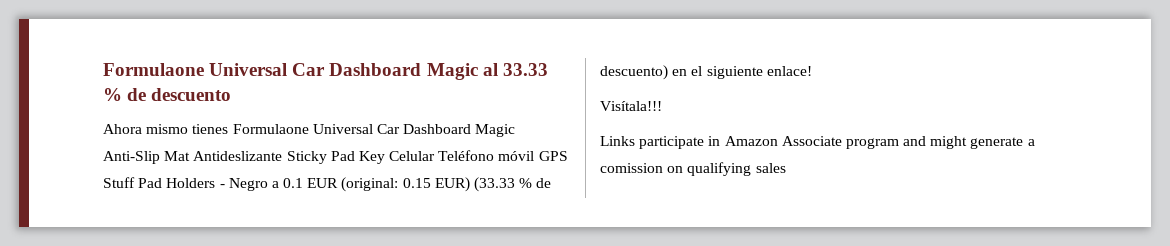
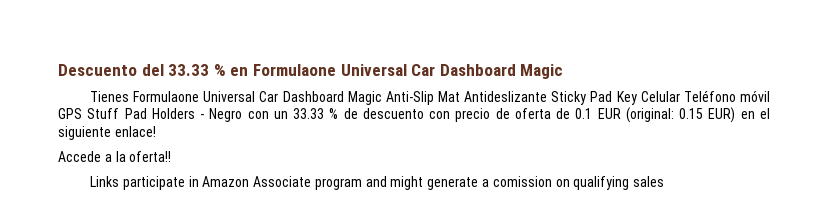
- Formulaone Universal Car Dashboard Magic al 33.33 % de descuento
- Ahora mismo tienes Formulaone Universal Car Dashboard Magic Anti-Slip Mat Antideslizante Sticky Pad Key Celular Teléfono móvil GPS Stuff Pad Holders - Negro a 0.1 EUR (original: 0.15 EUR) (33.33 % de descuento) en el siguiente enlace!
+ Descuento del 33.33 % en Formulaone Universal Car Dashboard Magic
+ Tienes Formulaone Universal Car Dashboard Magic Anti-Slip Mat Antideslizante Sticky Pad Key Celular Teléfono móvil GPS Stuff Pad Holders - Negro con un 33.33 % de descuento con precio de oferta de 0.1 EUR (original: 0.15 EUR) en el siguiente enlace!
- Visítala!!!
+ Accede a la oferta!!

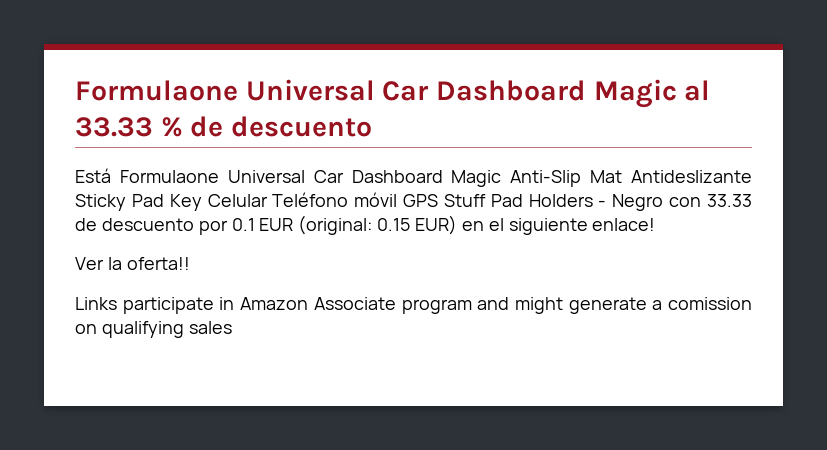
- Descuento del 33.33 % en Formulaone Universal Car Dashboard Magic
- Tienes Formulaone Universal Car Dashboard Magic Anti-Slip Mat Antideslizante Sticky Pad Key Celular Teléfono móvil GPS Stuff Pad Holders - Negro con un 33.33 % de descuento con precio de oferta de 0.1 EUR (original: 0.15 EUR) en el siguiente enlace!
+ Formulaone Universal Car Dashboard Magic al 33.33 % de descuento
+ Está Formulaone Universal Car Dashboard Magic Anti-Slip Mat Antideslizante Sticky Pad Key Celular Teléfono móvil GPS Stuff Pad Holders - Negro con 33.33 de descuento por 0.1 EUR (original: 0.15 EUR) en el siguiente enlace!
- Accede a la oferta!!
+ Ver la oferta!!

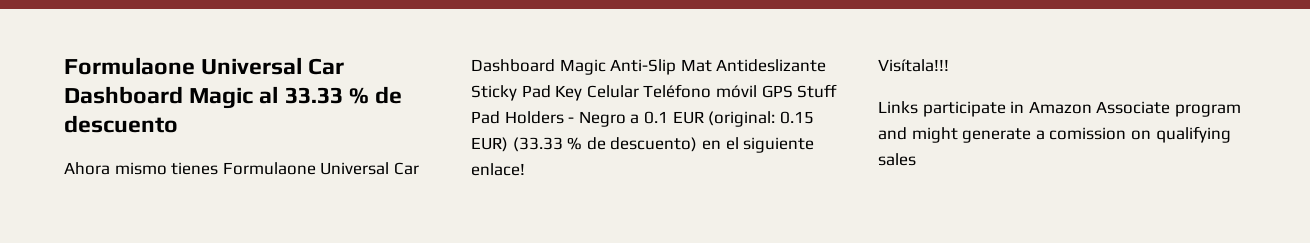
- Está Formulaone Universal Car Dashboard Magic Anti-Slip Mat Antideslizante Sticky Pad Key Celular Teléfono móvil GPS Stuff Pad Holders - Negro con 33.33 de descuento por 0.1 EUR (original: 0.15 EUR) en el siguiente enlace!
+ Ahora mismo tienes Formulaone Universal Car Dashboard Magic Anti-Slip Mat Antideslizante Sticky Pad Key Celular Teléfono móvil GPS Stuff Pad Holders - Negro a 0.1 EUR (original: 0.15 EUR) (33.33 % de descuento) en el siguiente enlace!
- Ver la oferta!!
+ Visítala!!!

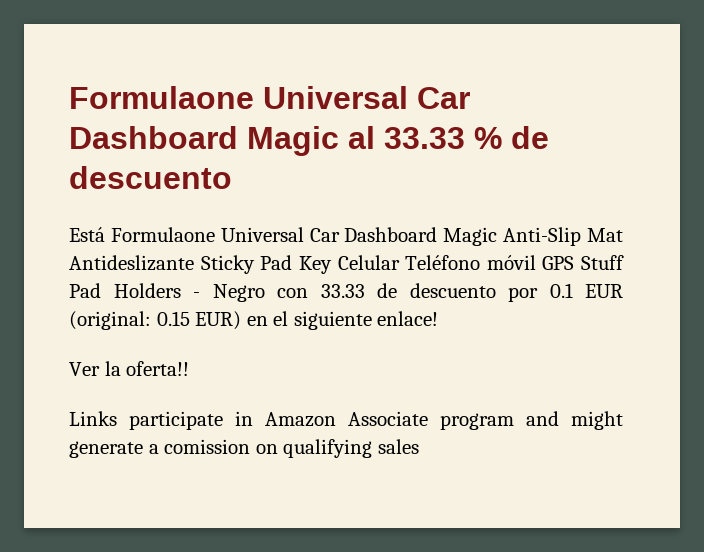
- Ahora mismo tienes Formulaone Universal Car Dashboard Magic Anti-Slip Mat Antideslizante Sticky Pad Key Celular Teléfono móvil GPS Stuff Pad Holders - Negro a 0.1 EUR (original: 0.15 EUR) (33.33 % de descuento) en el siguiente enlace!
+ Está Formulaone Universal Car Dashboard Magic Anti-Slip Mat Antideslizante Sticky Pad Key Celular Teléfono móvil GPS Stuff Pad Holders - Negro con 33.33 de descuento por 0.1 EUR (original: 0.15 EUR) en el siguiente enlace!
- Visítala!!!
+ Ver la oferta!!

